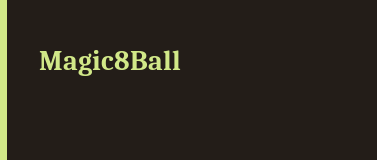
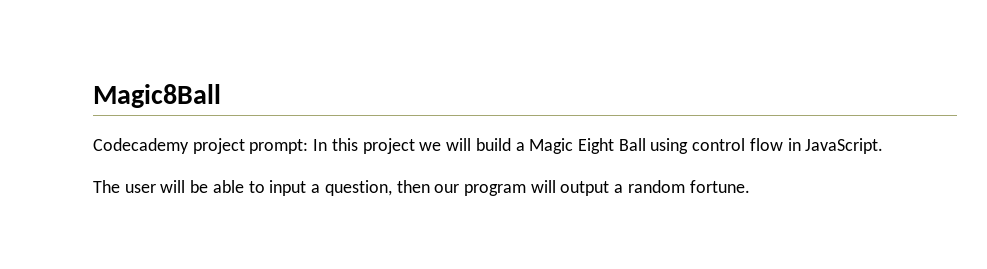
+ Codecademy project prompt: In this project we will build a Magic Eight Ball using control flow in JavaScript.
+ The user will be able to input a question, then our program will output a random fortune.

